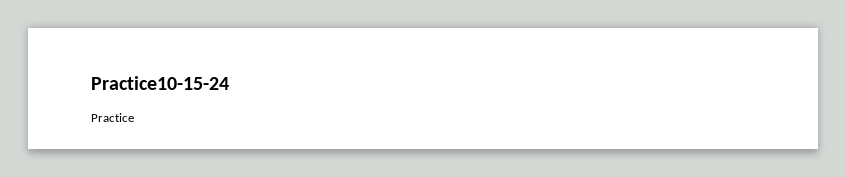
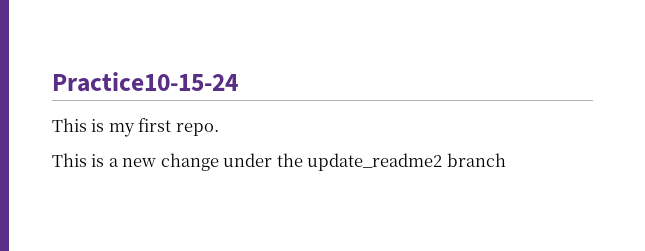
- Practice
+ This is my first repo.
+ This is a new change under the update_readme2 branch

